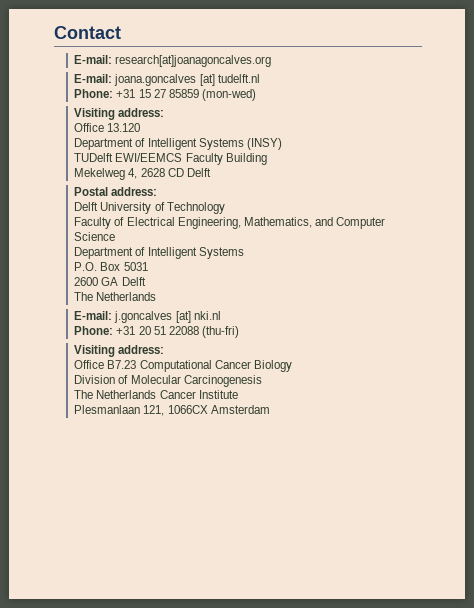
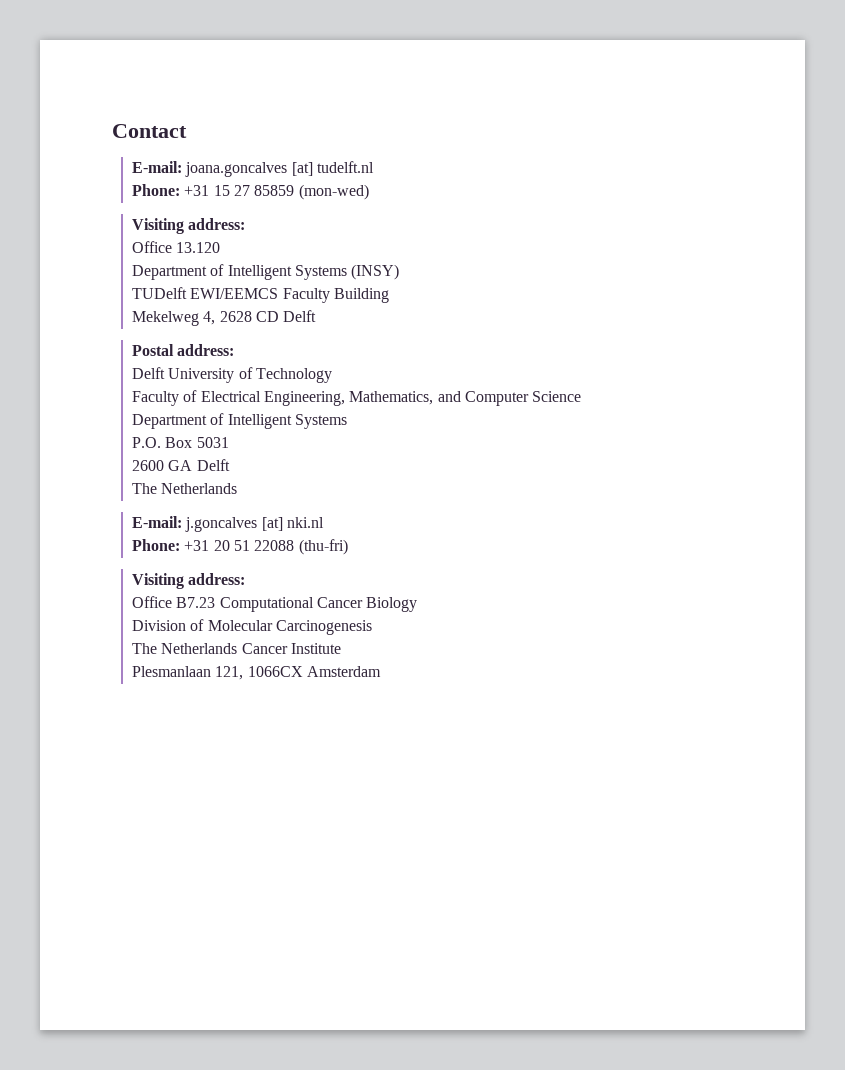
- E-mail: research[at]joanagoncalves.org

